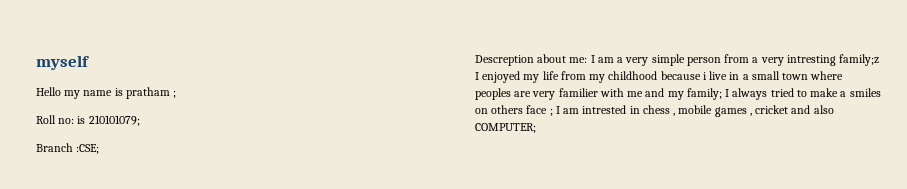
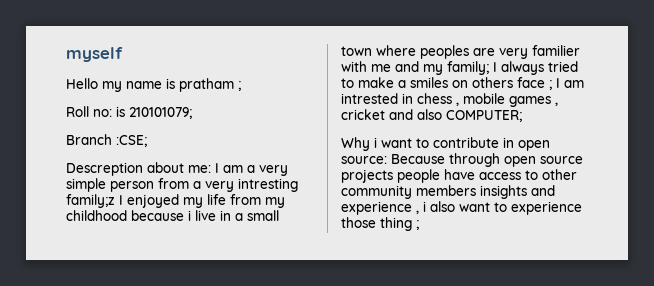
+ Why i want to contribute in open source: Because through open source projects people have access to other community members insights and experience , i also want to experience those thing ;

